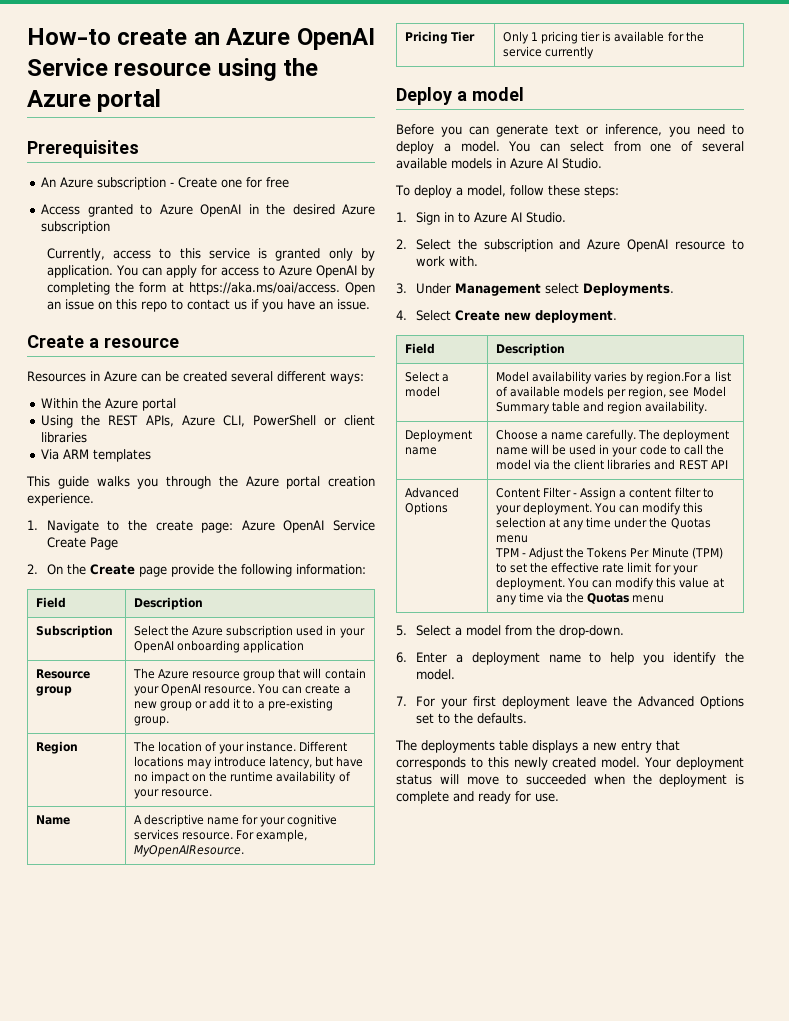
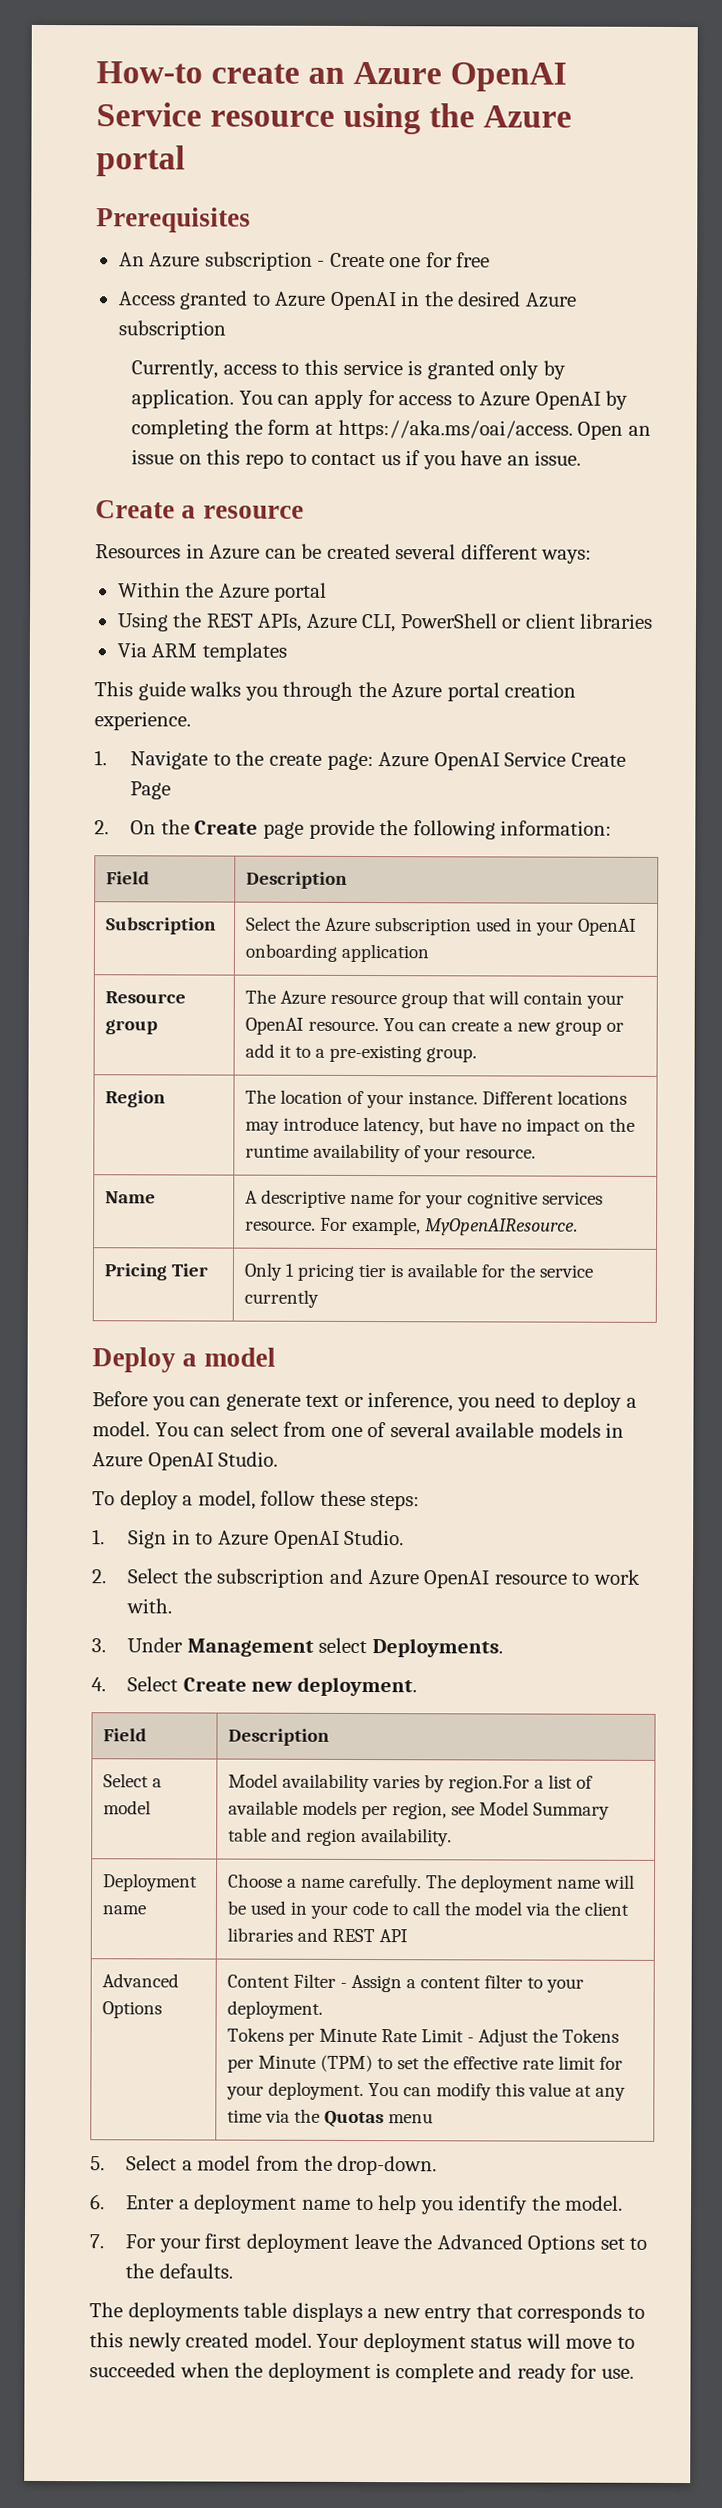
- You can select from one of several available models in Azure AI Studio.
+ You can select from one of several available models in Azure OpenAI Studio.
- 1. Sign in to Azure AI Studio.
+ 1. Sign in to Azure OpenAI Studio.
- Content Filter - Assign a content filter to your deployment. You can modify this selection at any time under the Quotas menu
- TPM - Adjust the Tokens Per Minute (TPM) to set the effective rate limit for your deployment.
+ Content Filter - Assign a content filter to your deployment.
+ Tokens per Minute Rate Limit - Adjust the Tokens per Minute (TPM) to set the effective rate limit for your deployment.

